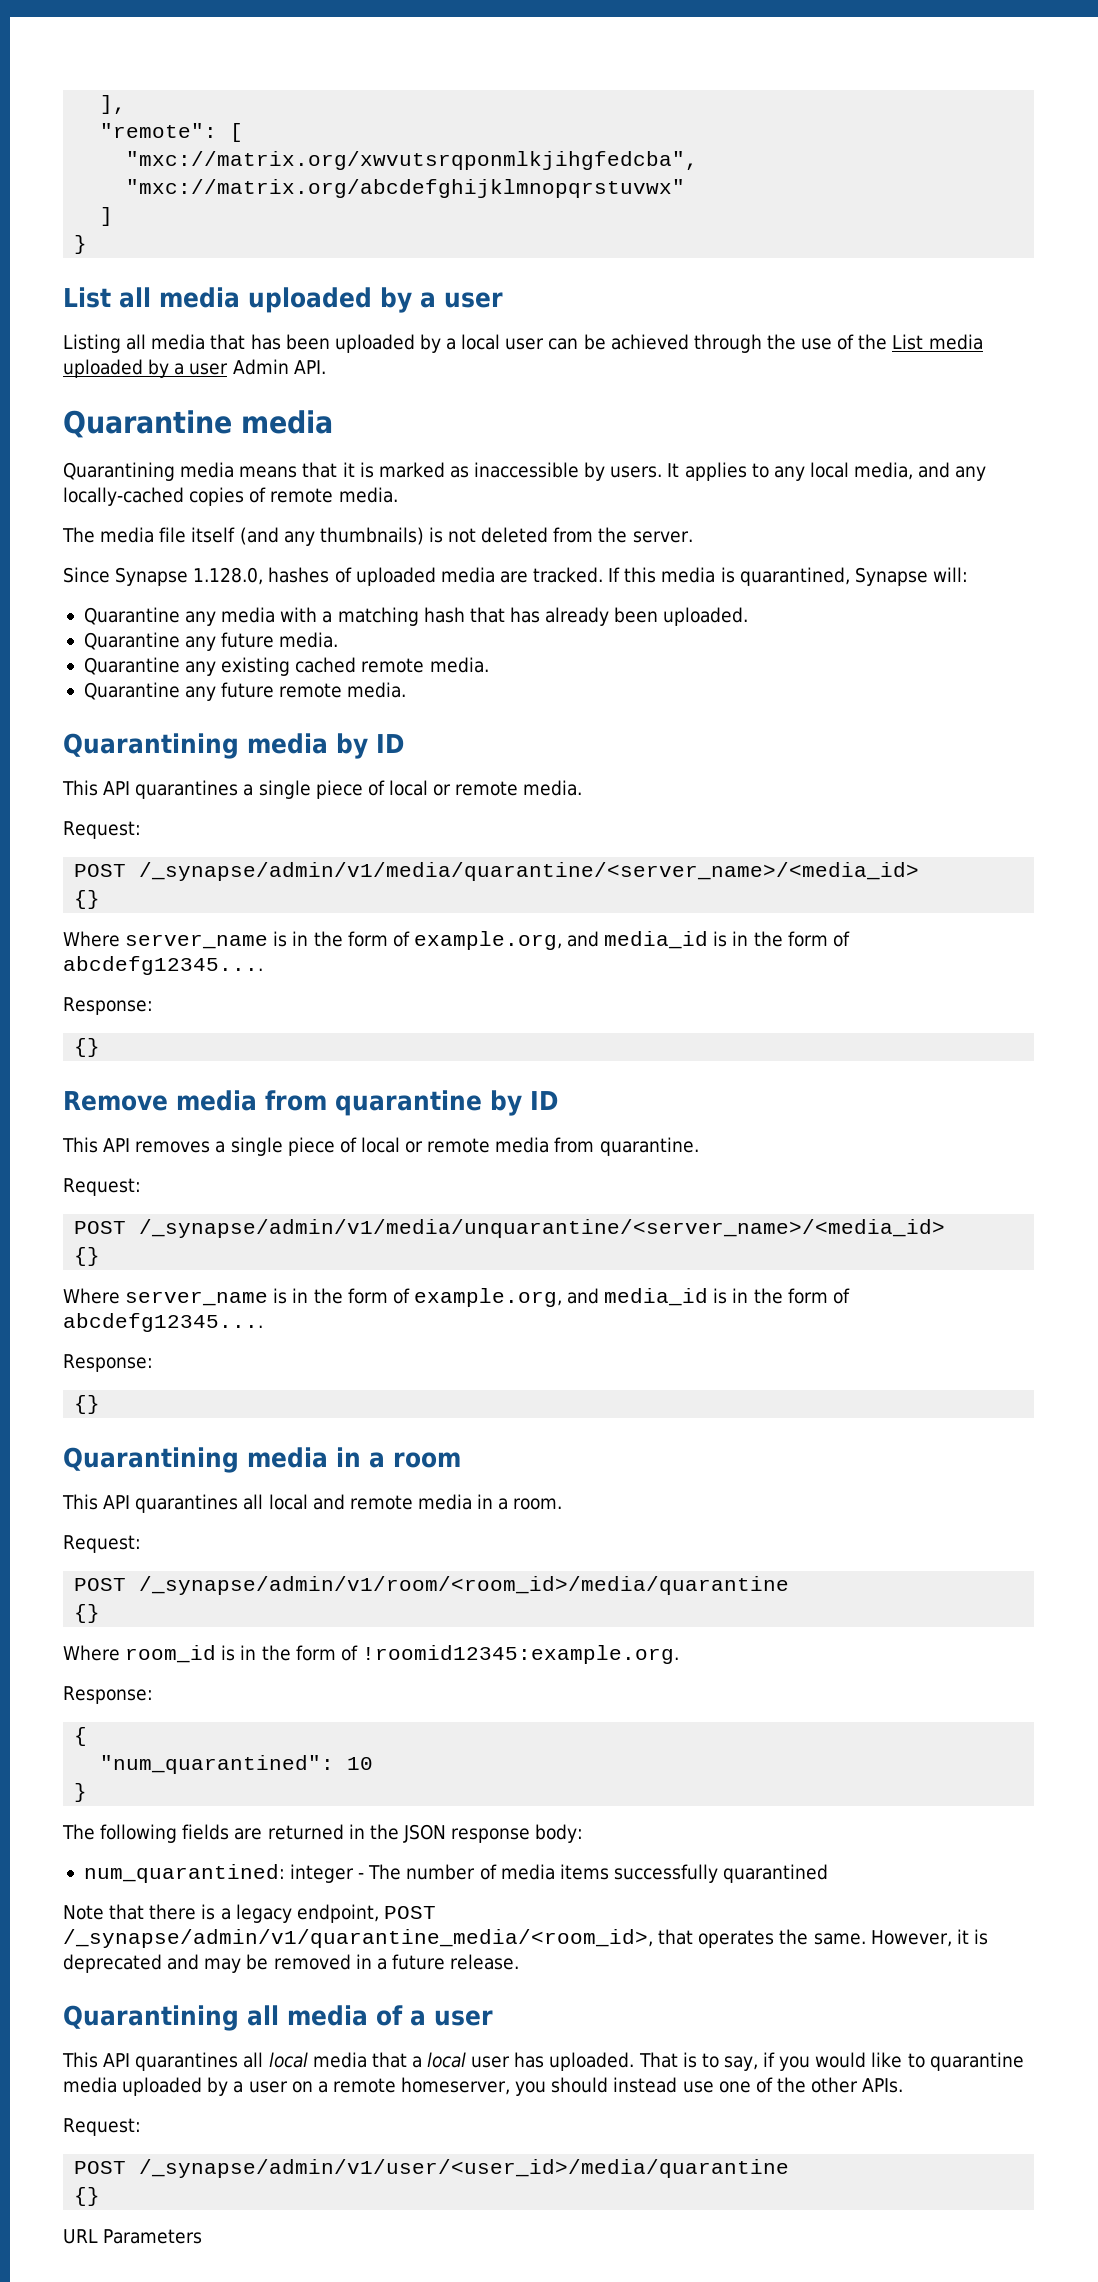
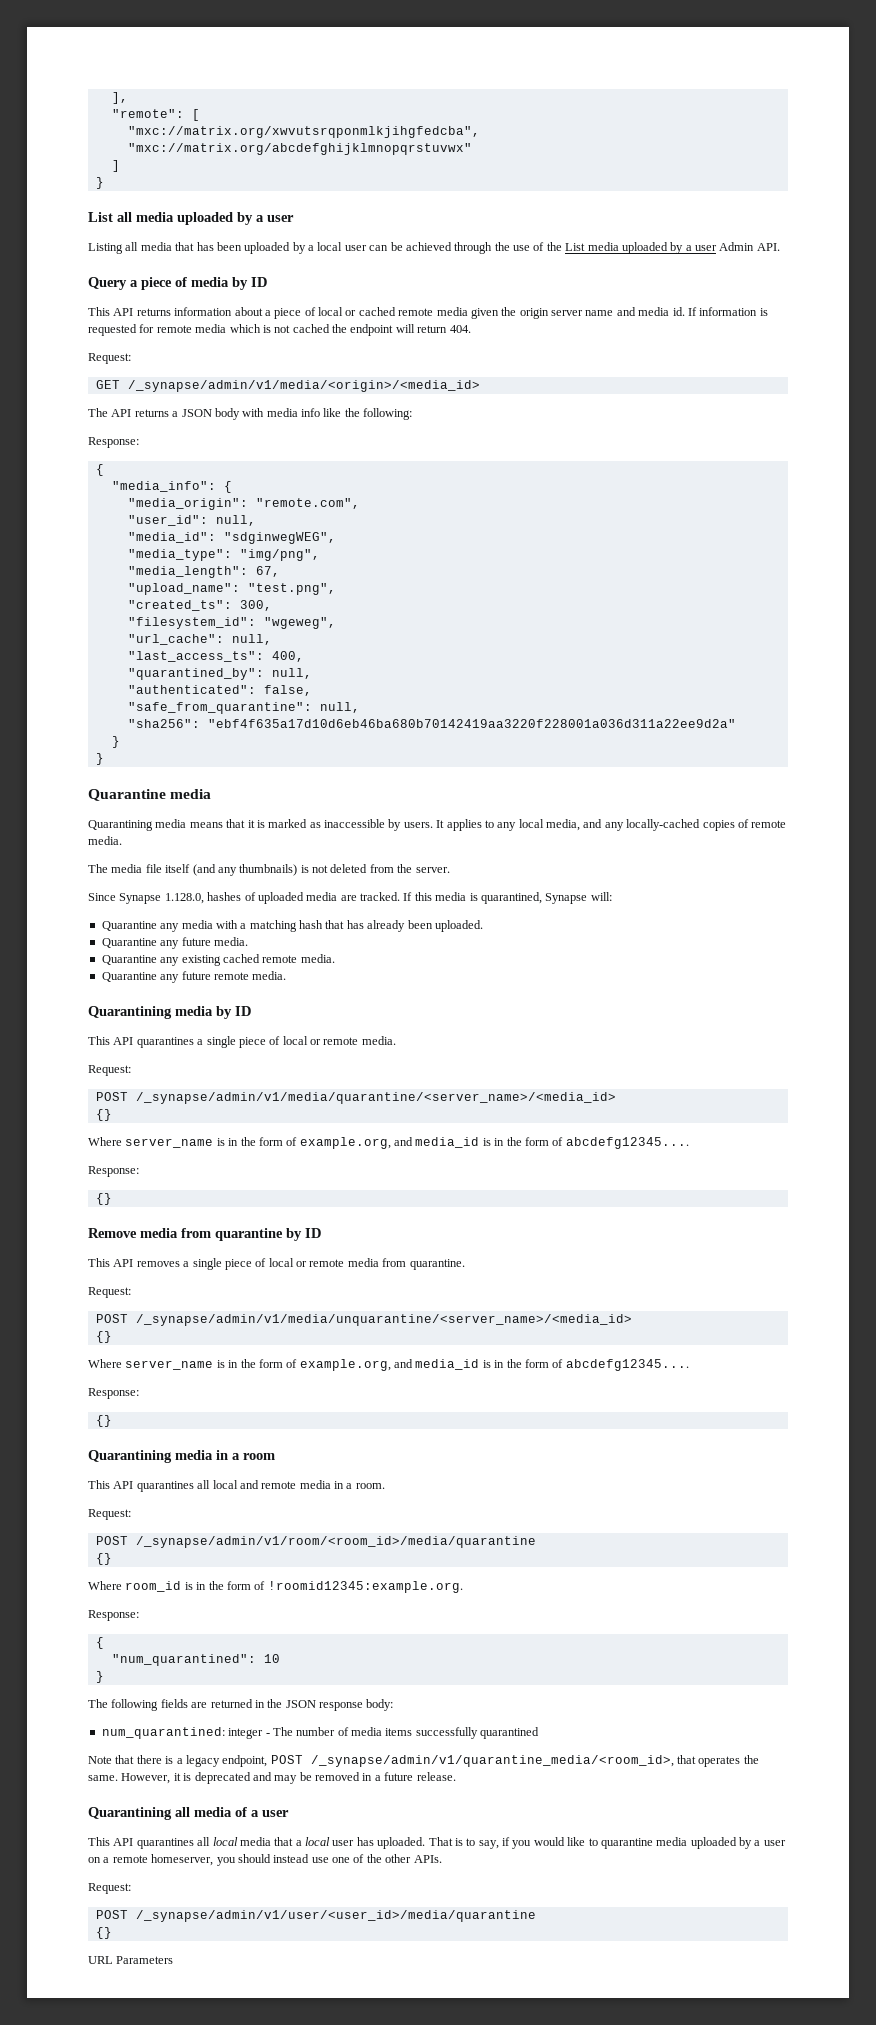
+ Query a piece of media by ID
+ This API returns information about a piece of local or cached remote media given the origin server name and media id. If information is requested for remote media which is not cached the endpoint will return 404.
+ Request:
+ GET /_synapse/admin/v1/media/<origin>/<media_id>
+ The API returns a JSON body with media info like the following:
+ Response:
+ {
+ "media_info": {
+ "media_origin": "remote.com",
+ "user_id": null,
+ "media_id": "sdginwegWEG",
+ "media_type": "img/png",
+ "media_length": 67,
+ "upload_name": "test.png",
+ "created_ts": 300,
+ "filesystem_id": "wgeweg",
+ "url_cache": null,
+ "last_access_ts": 400,
+ "quarantined_by": null,
+ "authenticated": false,
+ "safe_from_quarantine": null,
+ "sha256": "ebf4f635a17d10d6eb46ba680b70142419aa3220f228001a036d311a22ee9d2a"
+ }
+ }

